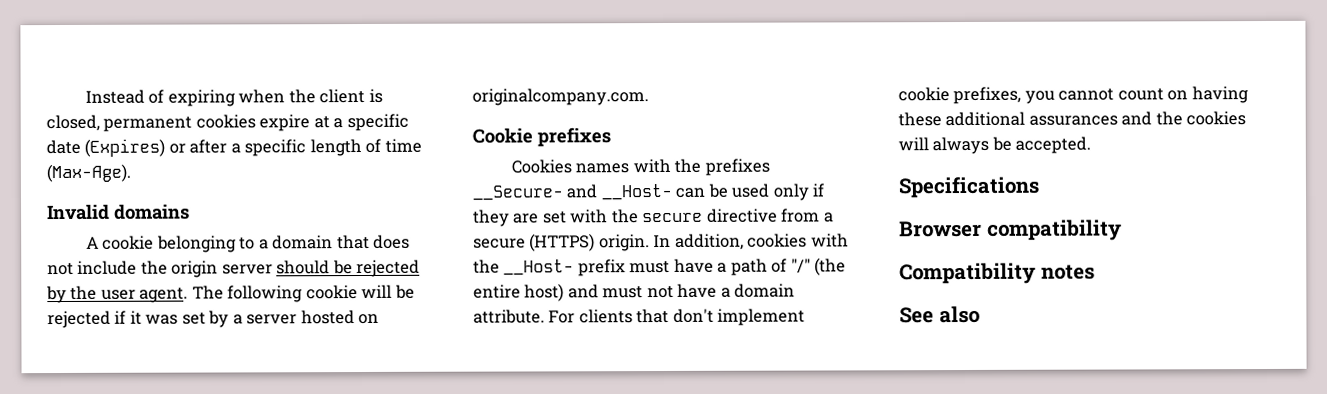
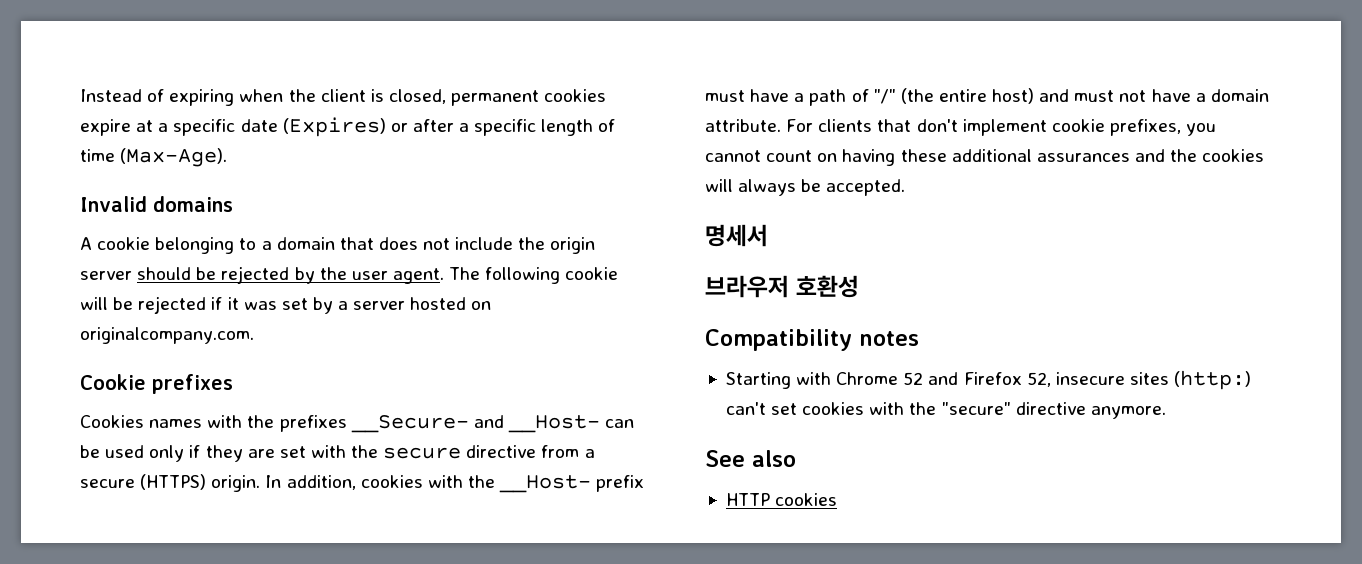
- Specifications
- Browser compatibility
+ 명세서
+ 브라우저 호환성
+ Starting with Chrome 52 and Firefox 52, insecure sites (http:) can't set cookies with the "secure" directive anymore.
+ HTTP cookies

